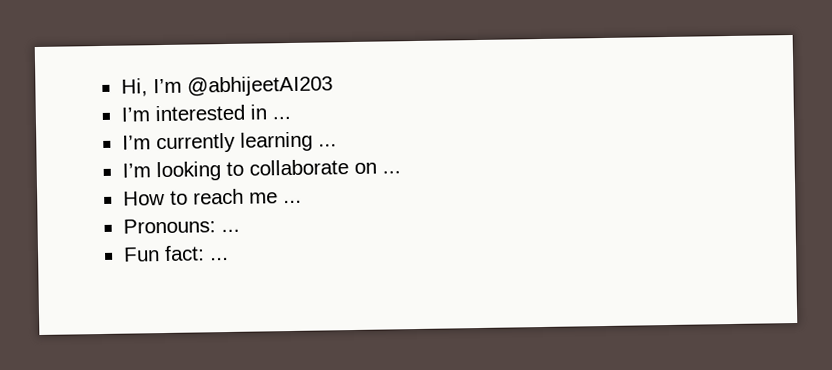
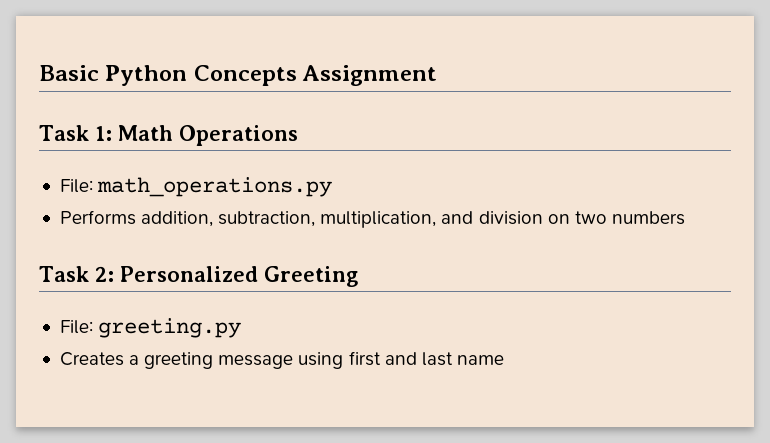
- Hi, I’m @abhijeetAI203
- I’m interested in ...
- I’m currently learning ...
- I’m looking to collaborate on ...
- How to reach me ...
- Pronouns: ...
- Fun fact: ...
+ Basic Python Concepts Assignment
+ Task 1: Math Operations
+ File: math_operations.py
+ Performs addition, subtraction, multiplication, and division on two numbers
+ Task 2: Personalized Greeting
+ File: greeting.py
+ Creates a greeting message using first and last name

